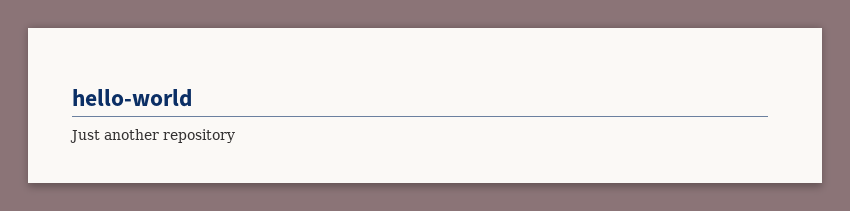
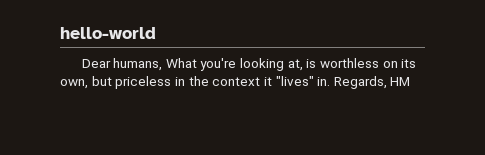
- Just another repository
+ Dear humans, What you're looking at, is worthless on its own, but priceless in the context it "lives" in. Regards, HM

